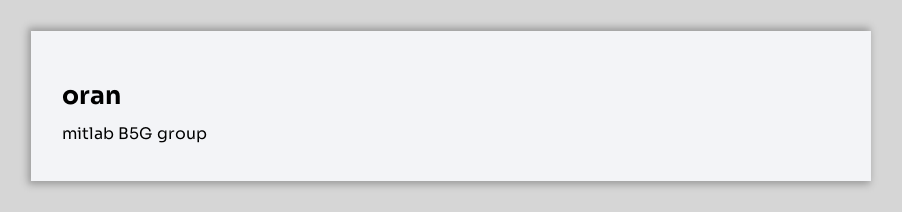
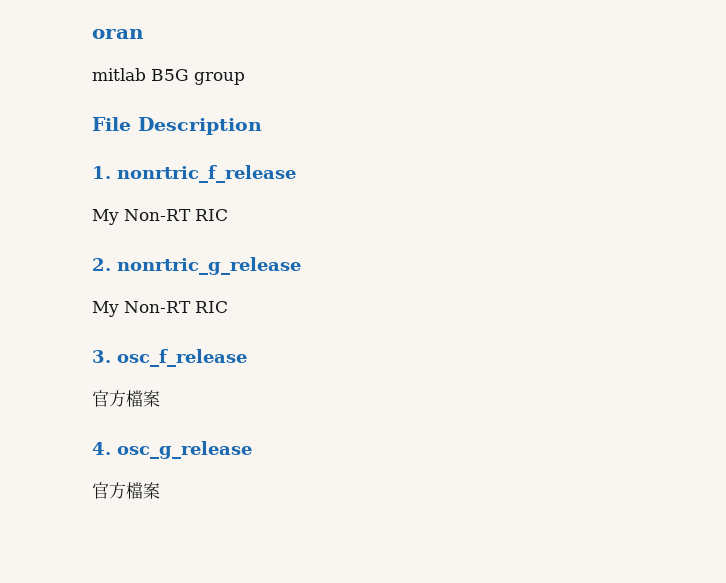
+ File Description
+ 1. nonrtric_f_release
+ My Non-RT RIC
+ 2. nonrtric_g_release
+ My Non-RT RIC
+ 3. osc_f_release
+ 官方檔案
+ 4. osc_g_release
+ 官方檔案

